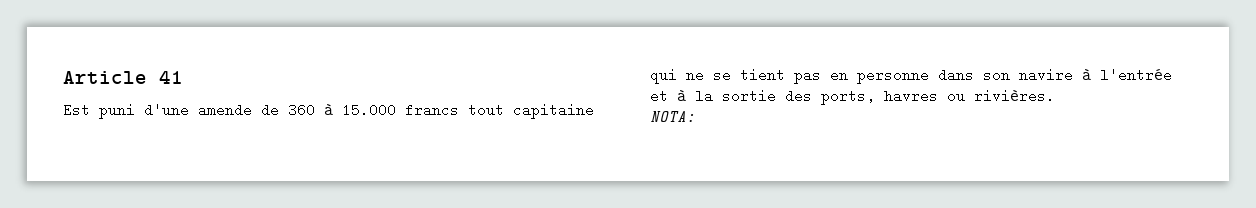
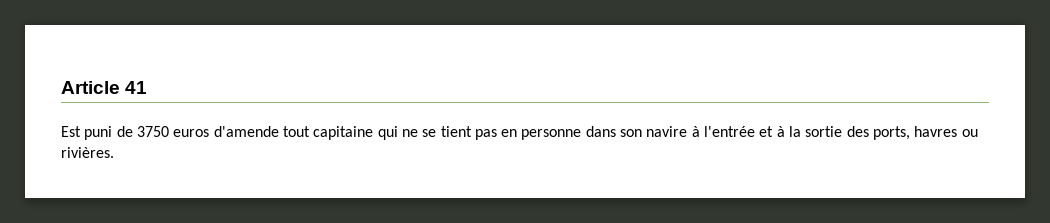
- Est puni d'une amende de 360 à 15.000 francs tout capitaine qui ne se tient pas en personne dans son navire à l'entrée et à la sortie des ports, havres ou rivières.
+ Est puni de 3750 euros d'amende tout capitaine qui ne se tient pas en personne dans son navire à l'entrée et à la sortie des ports, havres ou rivières.
- NOTA:

